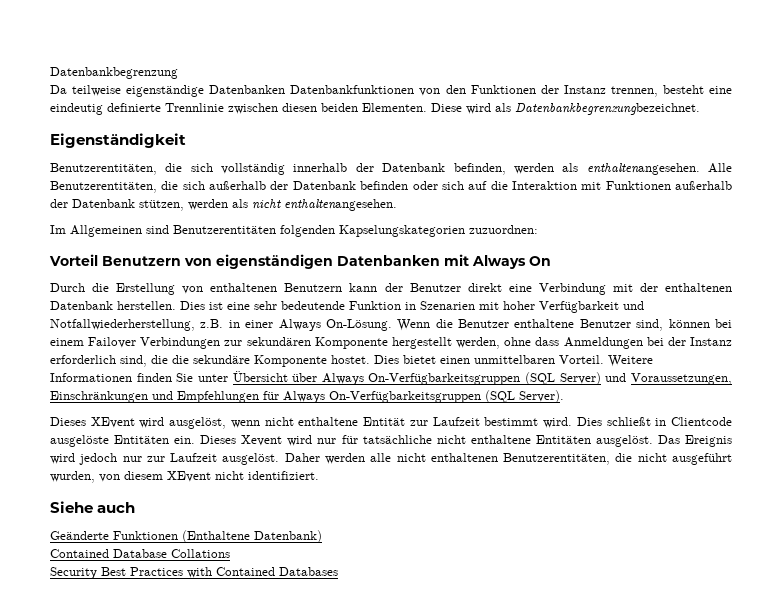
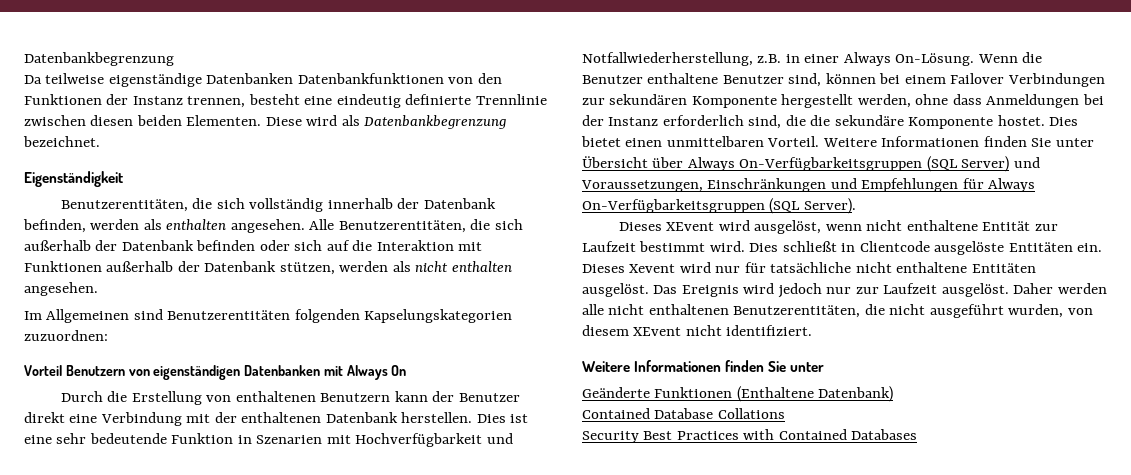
- Diese wird als Datenbankbegrenzungbezeichnet.
+ Diese wird als Datenbankbegrenzung bezeichnet.
- Benutzerentitäten, die sich vollständig innerhalb der Datenbank befinden, werden als enthaltenangesehen.
+ Benutzerentitäten, die sich vollständig innerhalb der Datenbank befinden, werden als enthalten angesehen.
- Alle Benutzerentitäten, die sich außerhalb der Datenbank befinden oder sich auf die Interaktion mit Funktionen außerhalb der Datenbank stützen, werden als nicht enthaltenangesehen.
+ Alle Benutzerentitäten, die sich außerhalb der Datenbank befinden oder sich auf die Interaktion mit Funktionen außerhalb der Datenbank stützen, werden als nicht enthalten angesehen.
- Dies ist eine sehr bedeutende Funktion in Szenarien mit hoher Verfügbarkeit und Notfallwiederherstellung, z.B. in einer Always On-Lösung.
+ Dies ist eine sehr bedeutende Funktion in Szenarien mit Hochverfügbarkeit und Notfallwiederherstellung, z.B. in einer Always On-Lösung.
  Daher werden alle nicht enthaltenen Benutzerentitäten, die nicht ausgeführt wurden, von diesem XEvent nicht identifiziert.
- Siehe auch
+ Weitere Informationen finden Sie unter

